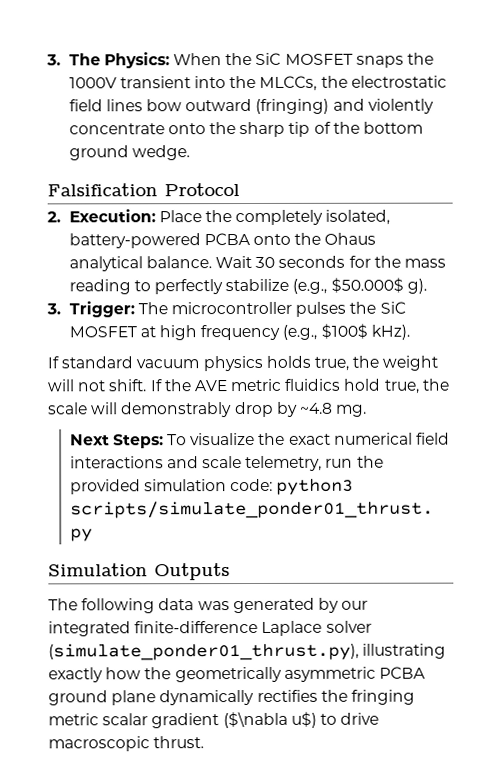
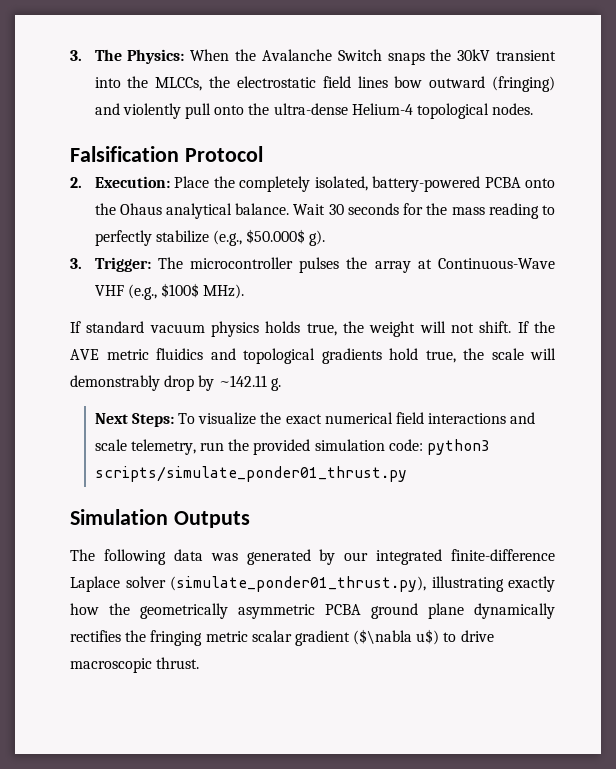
- 3. The Physics: When the SiC MOSFET snaps the 1000V transient into the MLCCs, the electrostatic field lines bow outward (fringing) and violently concentrate onto the sharp tip of the bottom ground wedge.
+ 3. The Physics: When the Avalanche Switch snaps the 30kV transient into the MLCCs, the electrostatic field lines bow outward (fringing) and violently pull onto the ultra-dense Helium-4 topological nodes.
- 3. Trigger: The microcontroller pulses the SiC MOSFET at high frequency (e.g., $100$ kHz).
+ 3. Trigger: The microcontroller pulses the array at Continuous-Wave VHF (e.g., $100$ MHz).
- If the AVE metric fluidics hold true, the scale will demonstrably drop by ~4.8 mg.
+ If the AVE metric fluidics and topological gradients hold true, the scale will demonstrably drop by ~142.11 g.

